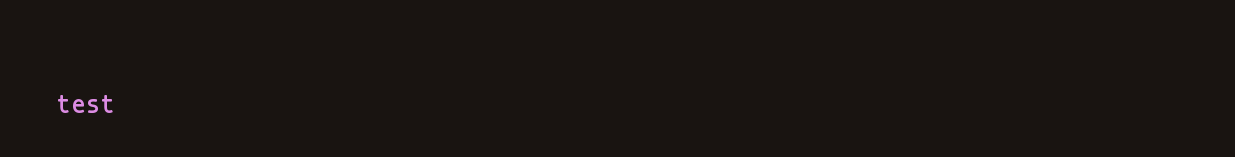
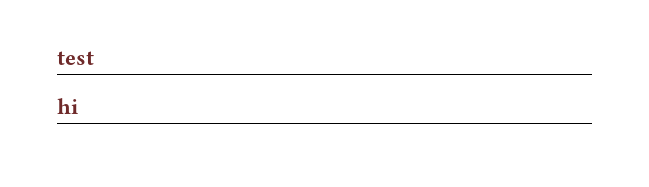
+ hi

